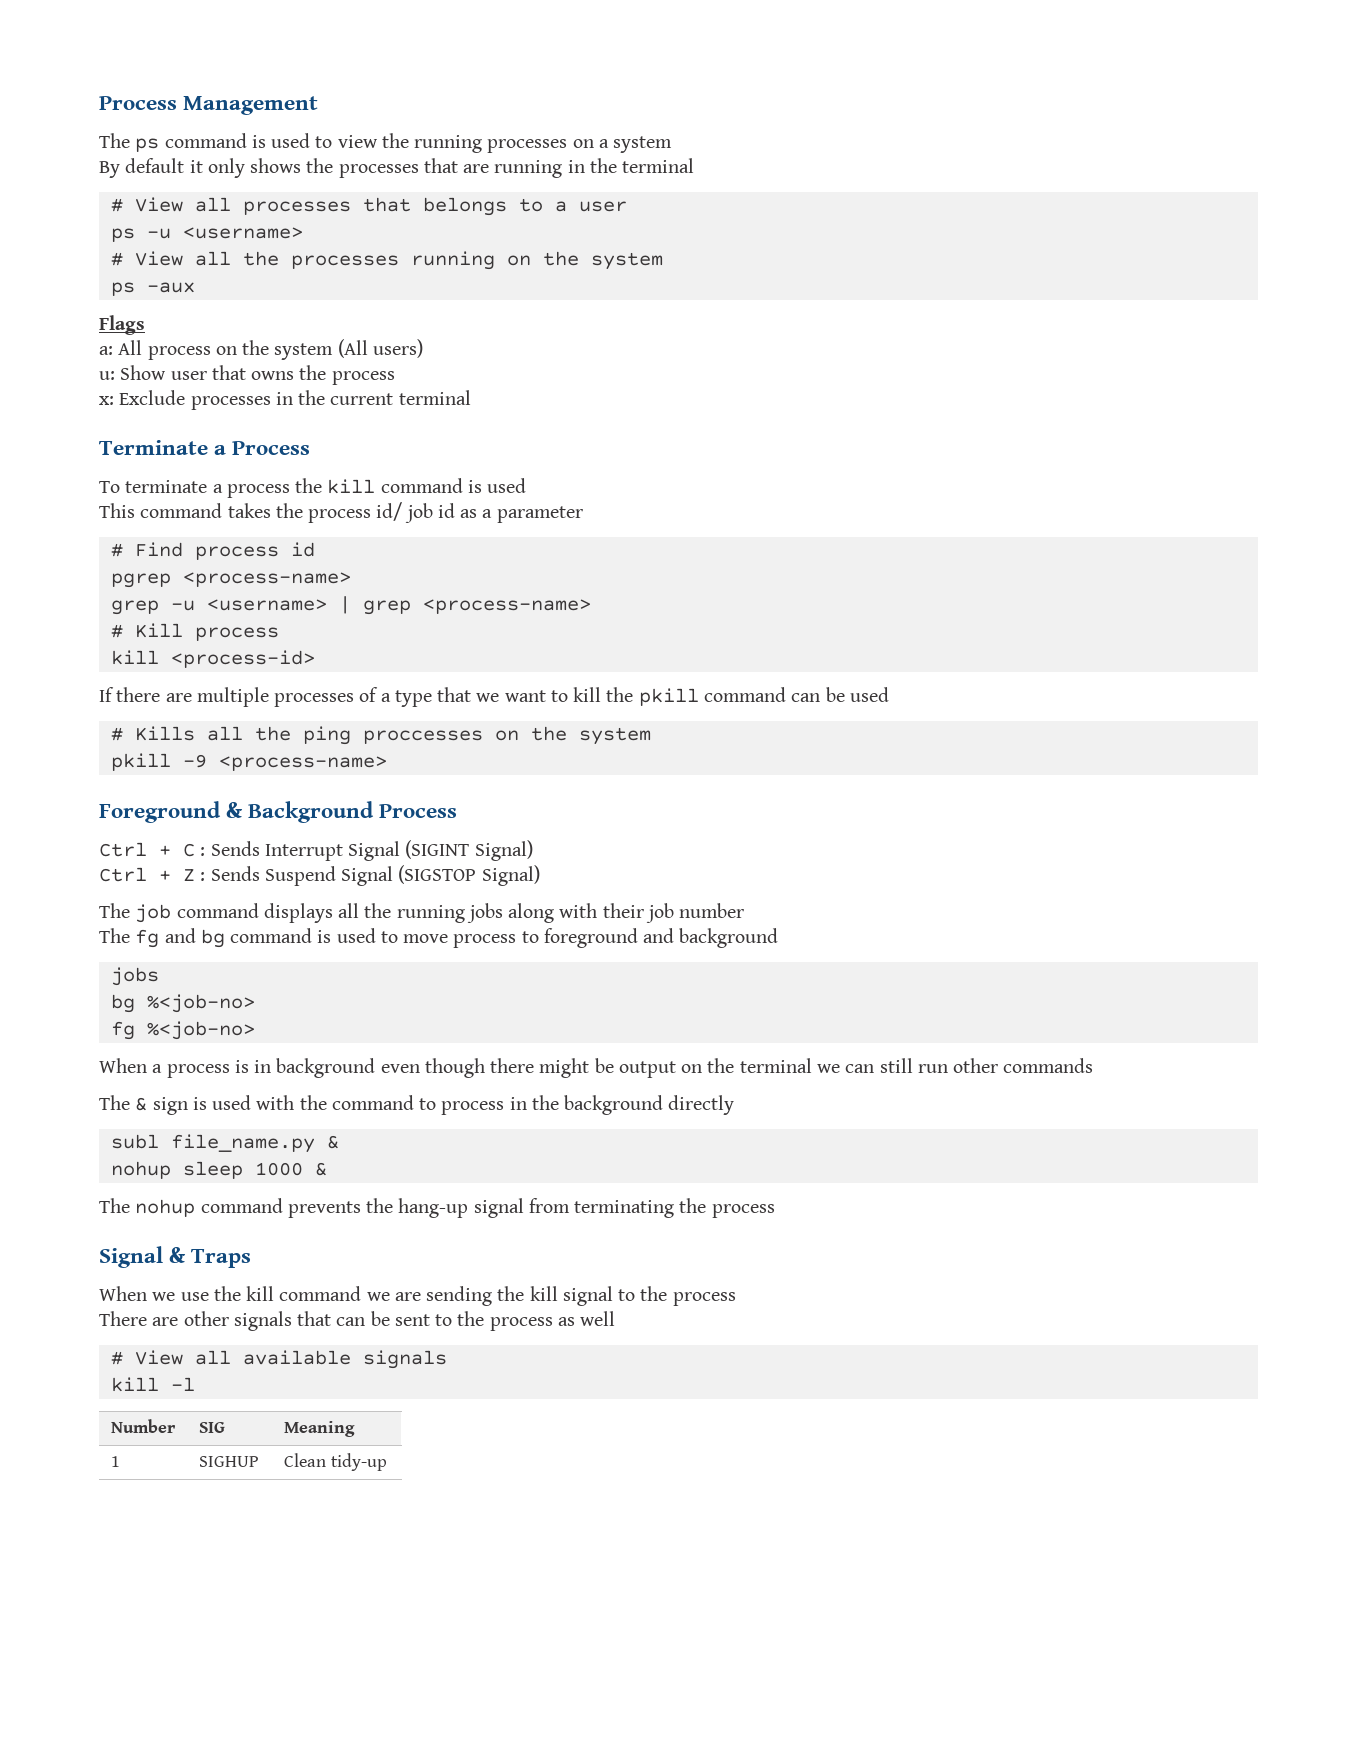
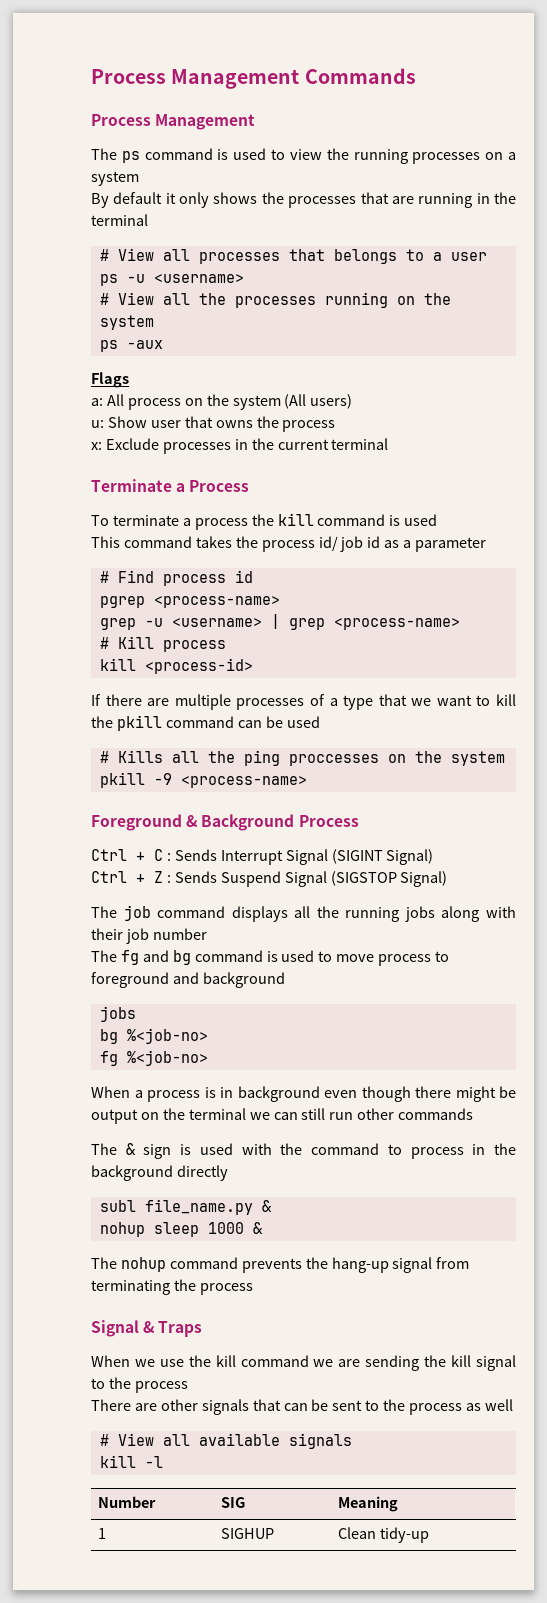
+ Process Management Commands

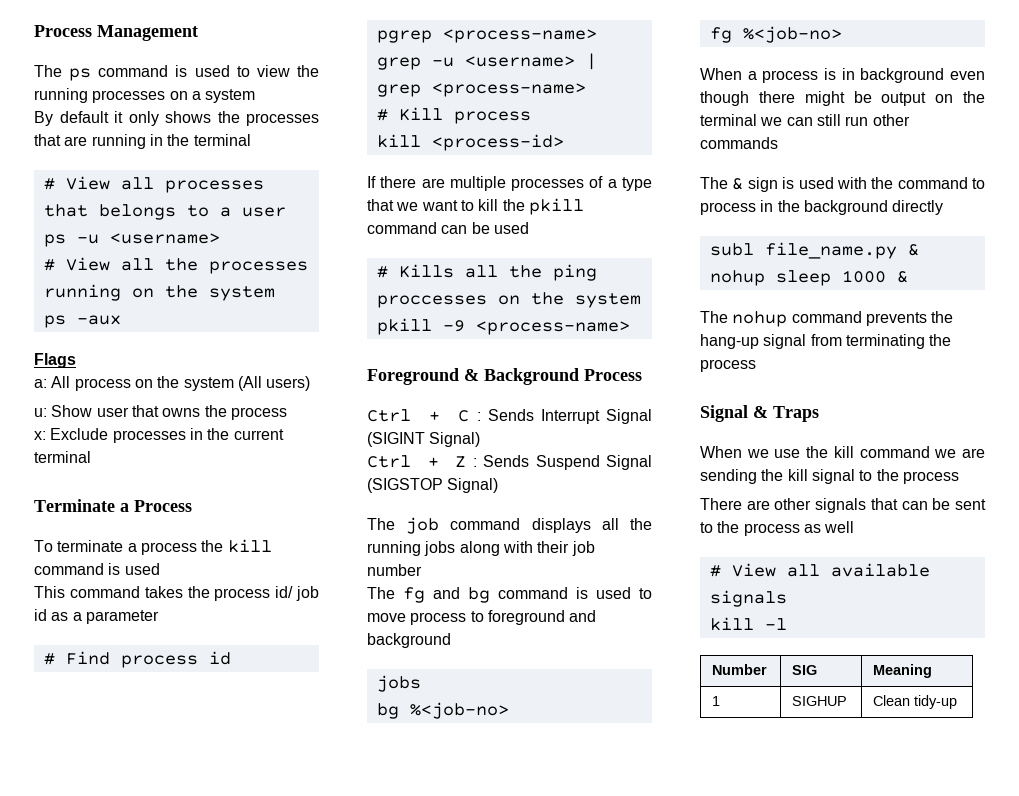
- Process Management Commands

